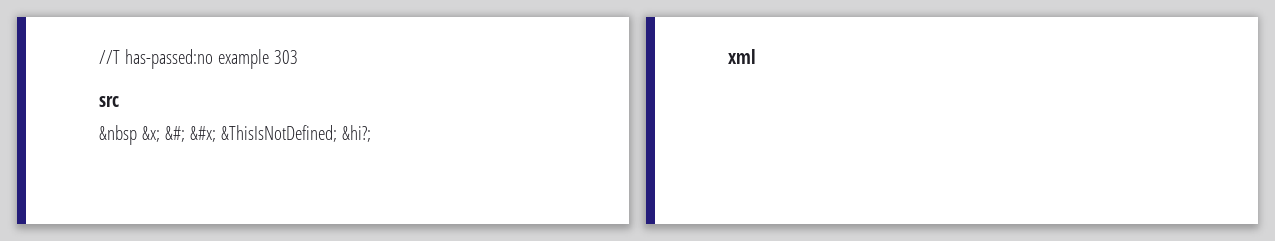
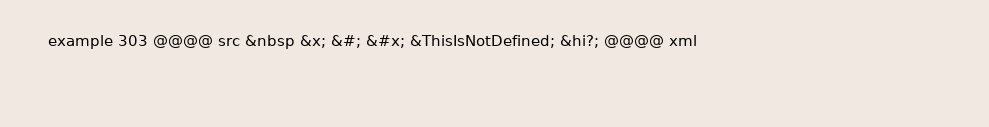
- //T has-passed:no example 303
- src
- &nbsp &x; &#; &#x; &ThisIsNotDefined; &hi?;
- xml
+ example 303 @@@@ src &nbsp &x; &#; &#x; &ThisIsNotDefined; &hi?; @@@@ xml

